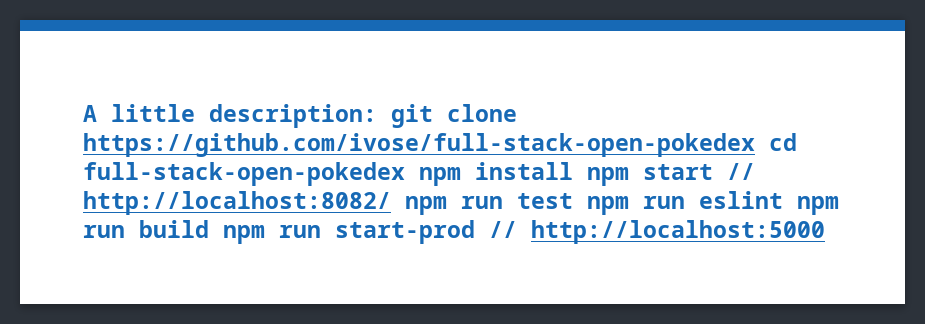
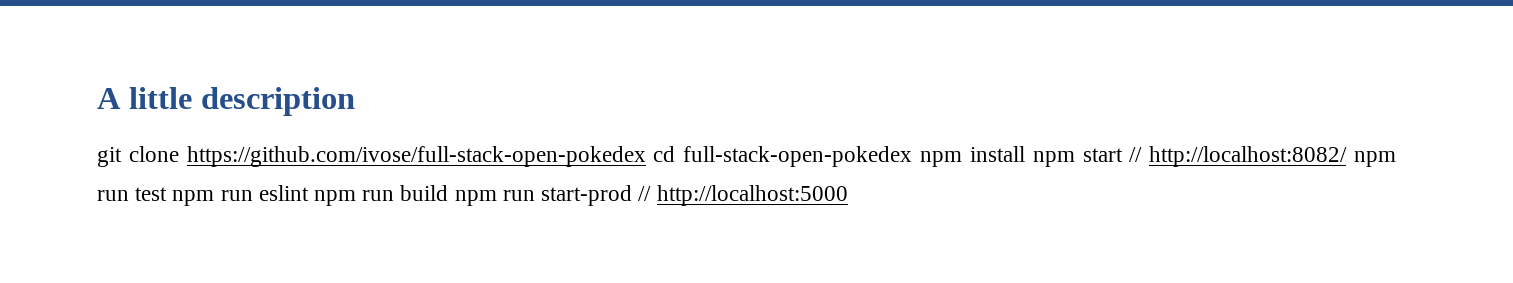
- A little description: git clone https://github.com/ivose/full-stack-open-pokedex cd full-stack-open-pokedex npm install npm start // http://localhost:8082/ npm run test npm run eslint npm run build npm run start-prod // http://localhost:5000
+ A little description
+ git clone https://github.com/ivose/full-stack-open-pokedex cd full-stack-open-pokedex npm install npm start // http://localhost:8082/ npm run test npm run eslint npm run build npm run start-prod // http://localhost:5000

